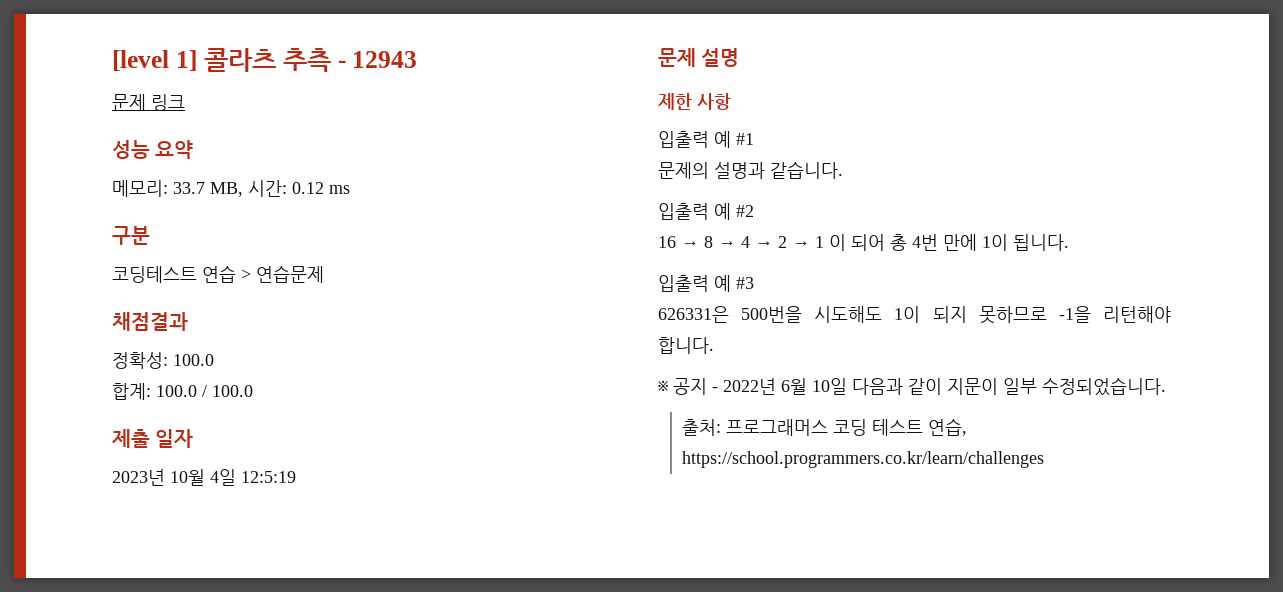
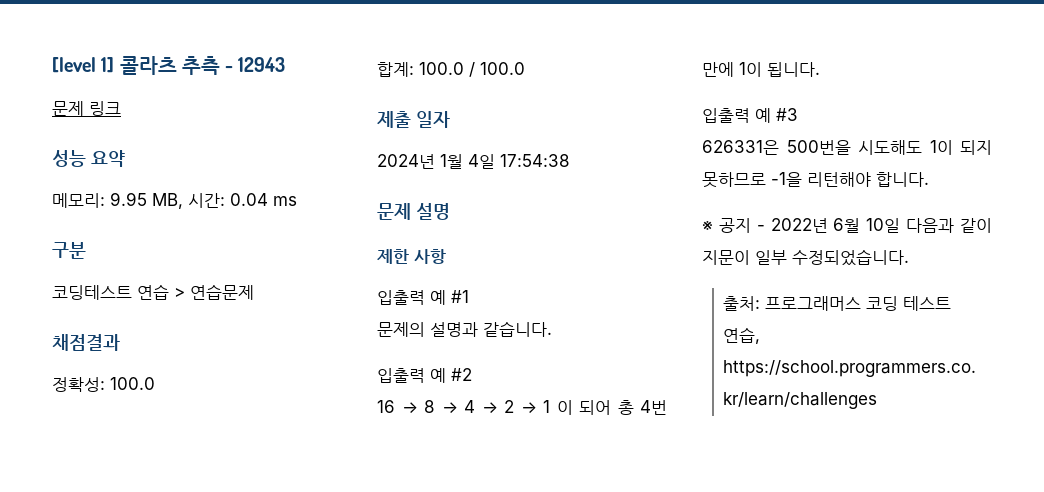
- 메모리: 33.7 MB, 시간: 0.12 ms
+ 메모리: 9.95 MB, 시간: 0.04 ms
- 2023년 10월 4일 12:5:19
+ 2024년 1월 4일 17:54:38

